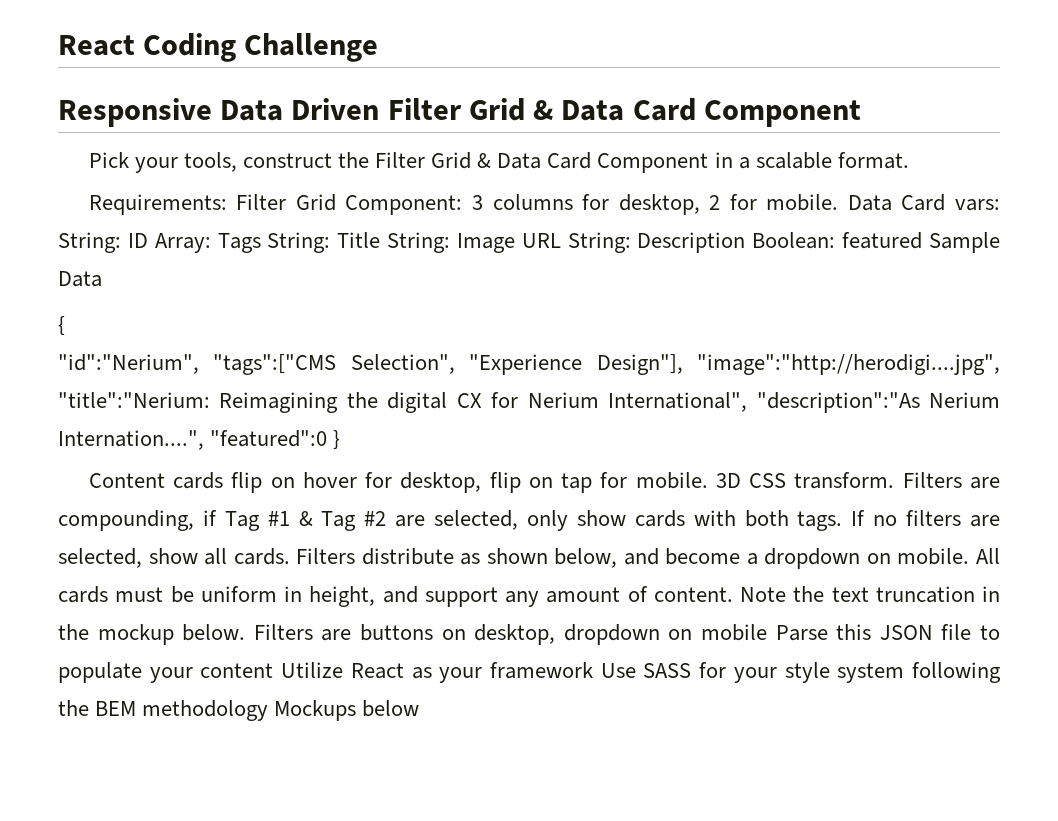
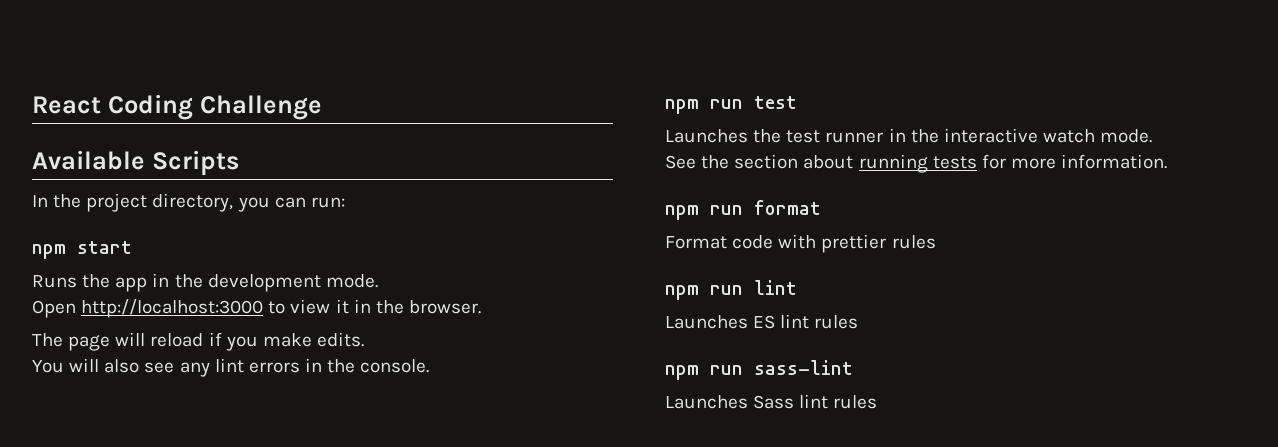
- Responsive Data Driven Filter Grid & Data Card Component
- Pick your tools, construct the Filter Grid & Data Card Component in a scalable format.
- Requirements: Filter Grid Component: 3 columns for desktop, 2 for mobile. Data Card vars: String: ID Array: Tags String: Title String: Image URL String: Description Boolean: featured Sample Data
- {
- "id":"Nerium", "tags":["CMS Selection", "Experience Design"], "image":"http://herodigi....jpg", "title":"Nerium: Reimagining the digital CX for Nerium International", "description":"As Nerium Internation....", "featured":0 }
- Content cards flip on hover for desktop, flip on tap for mobile. 3D CSS transform. Filters are compounding, if Tag #1 & Tag #2 are selected, only show cards with both tags. If no filters are selected, show all cards. Filters distribute as shown below, and become a dropdown on mobile. All cards must be uniform in height, and support any amount of content. Note the text truncation in the mockup below. Filters are buttons on desktop, dropdown on mobile Parse this JSON file to populate your content Utilize React as your framework Use SASS for your style system following the BEM methodology Mockups below
+ Available Scripts
+ In the project directory, you can run:
+ npm start
+ Runs the app in the development mode.
+ Open http://localhost:3000 to view it in the browser.
+ The page will reload if you make edits.
+ You will also see any lint errors in the console.
+ npm run test
+ Launches the test runner in the interactive watch mode.
+ See the section about running tests for more information.
+ npm run format
+ Format code with prettier rules
+ npm run lint
+ Launches ES lint rules
+ npm run sass-lint
+ Launches Sass lint rules

